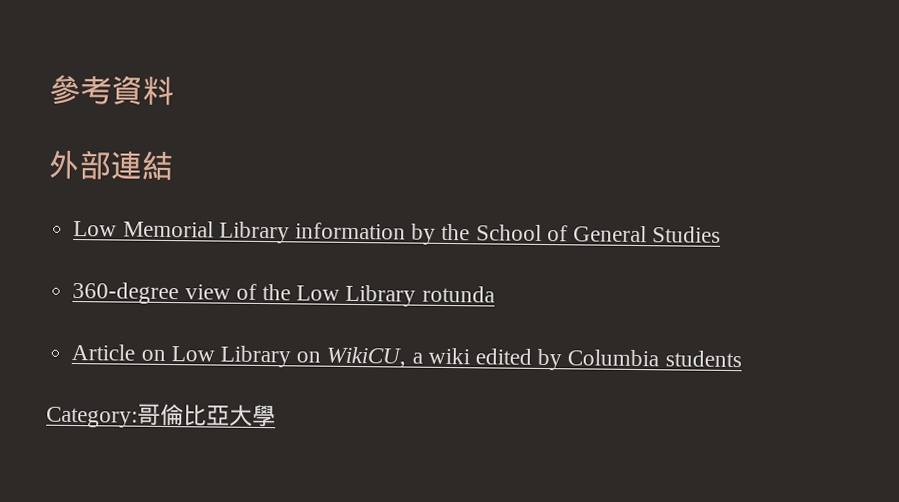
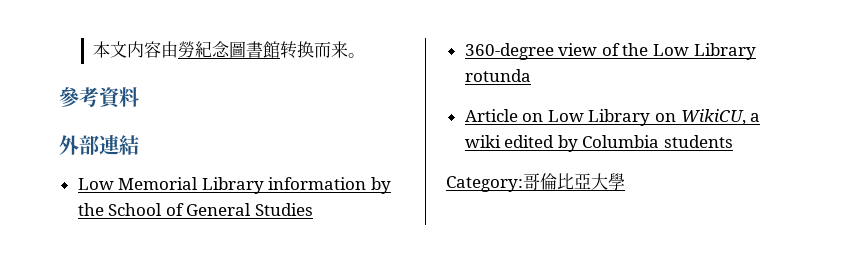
+ 本文内容由勞紀念圖書館转换而来。

